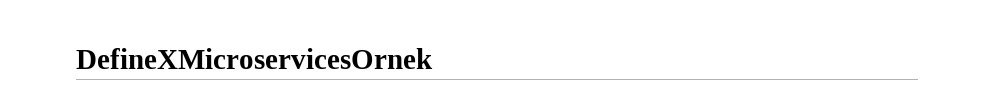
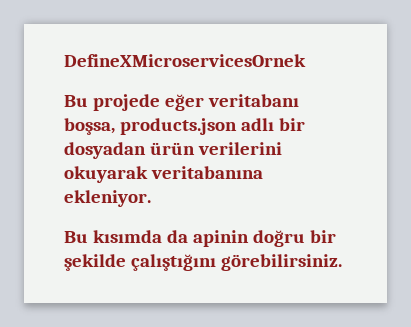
+ Bu projede eğer veritabanı boşsa, products.json adlı bir dosyadan ürün verilerini okuyarak veritabanına ekleniyor.
+ Bu kısımda da apinin doğru bir şekilde çalıştığını görebilirsiniz.

